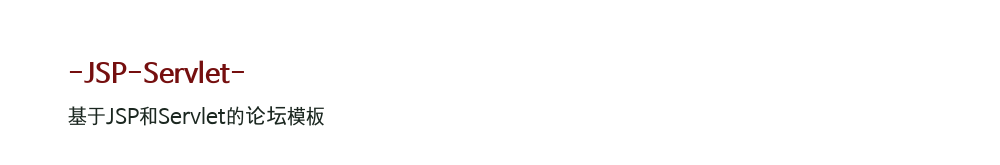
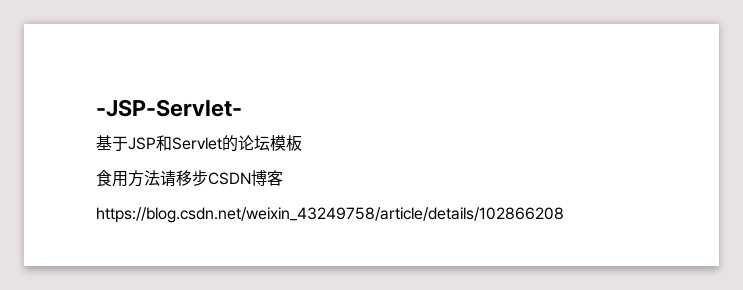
+ 食用方法请移步CSDN博客
+ https://blog.csdn.net/weixin_43249758/article/details/102866208

